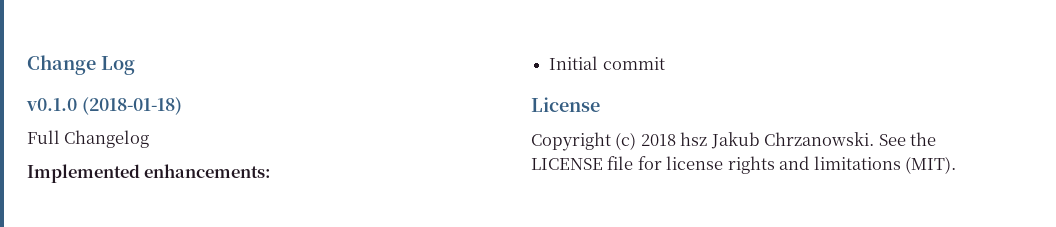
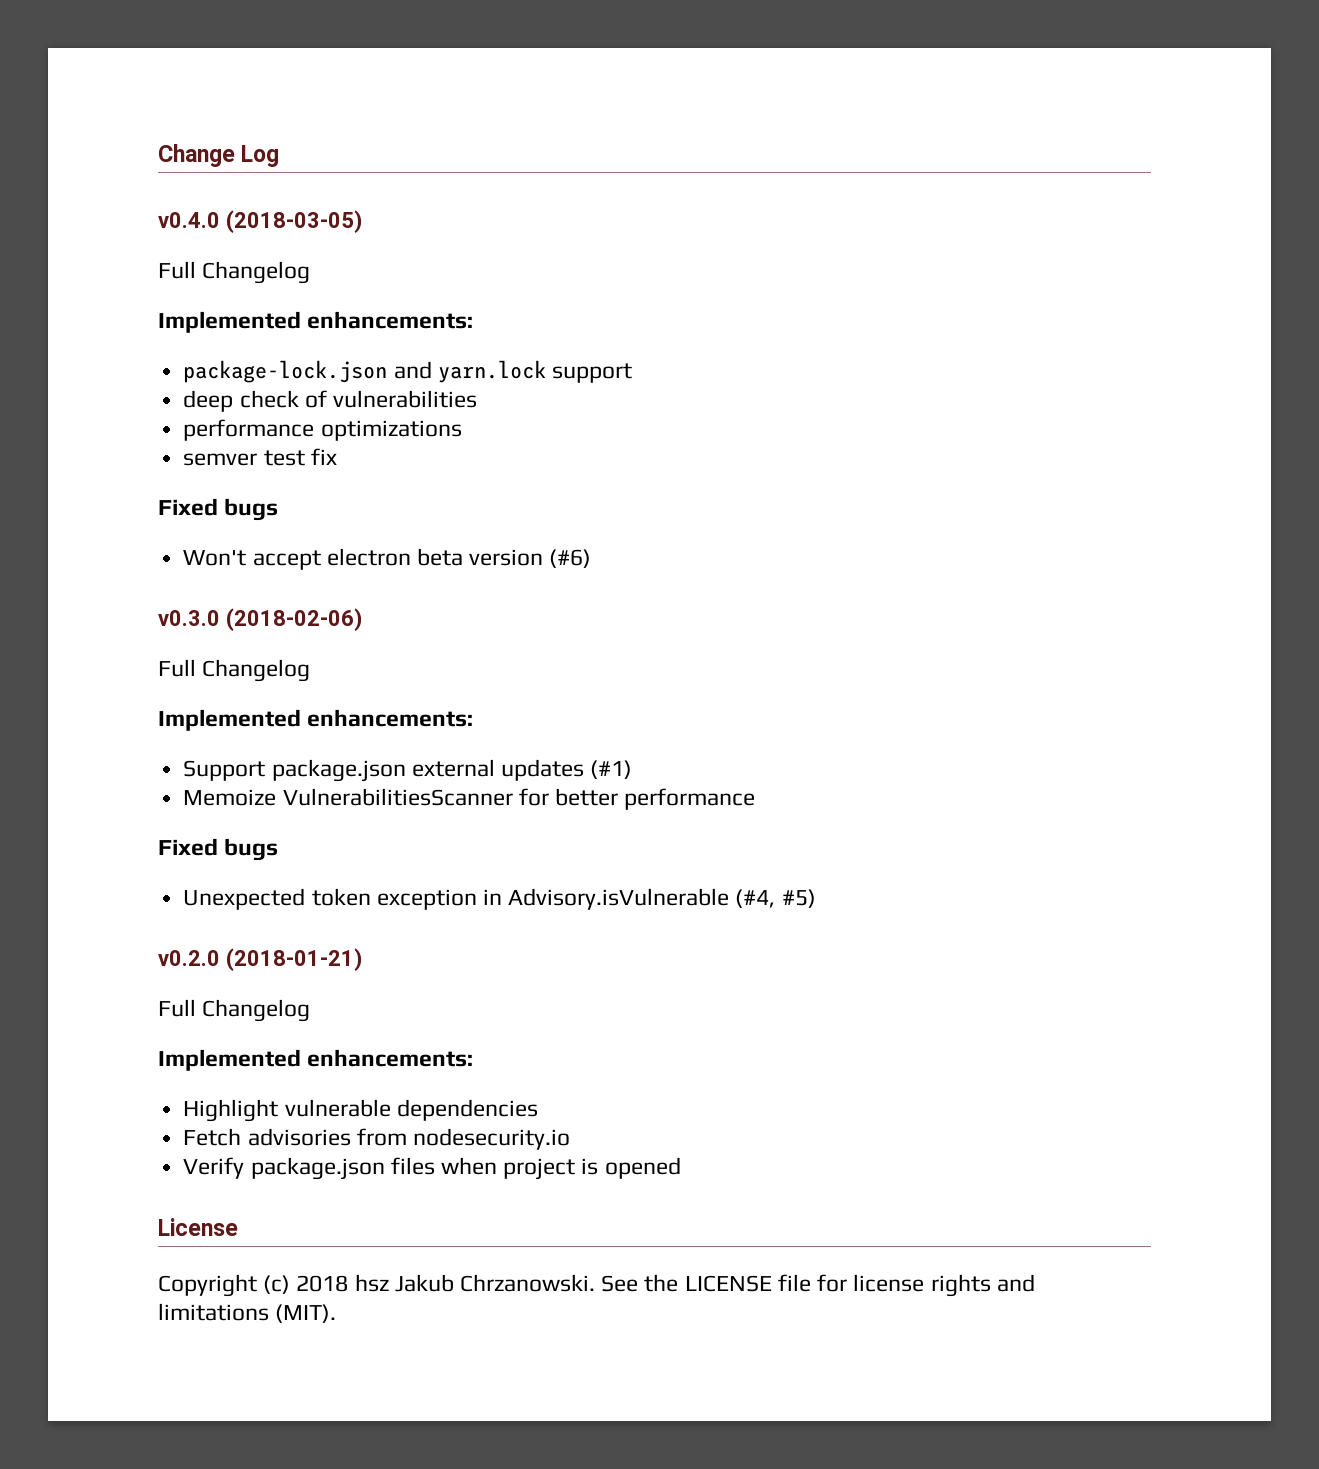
- v0.1.0 (2018-01-18)
+ v0.4.0 (2018-03-05)
  Full Changelog
  Implemented enhancements:
- Initial commit
+ package-lock.json and yarn.lock support
+ deep check of vulnerabilities
+ performance optimizations
+ semver test fix
+ Fixed bugs
+ Won't accept electron beta version (#6)
+ v0.3.0 (2018-02-06)
+ Full Changelog
+ Implemented enhancements:
+ Support package.json external updates (#1)
+ Memoize VulnerabilitiesScanner for better performance
+ Fixed bugs
+ Unexpected token exception in Advisory.isVulnerable (#4, #5)
+ v0.2.0 (2018-01-21)
+ Full Changelog
+ Implemented enhancements:
+ Highlight vulnerable dependencies
+ Fetch advisories from nodesecurity.io
+ Verify package.json files when project is opened

